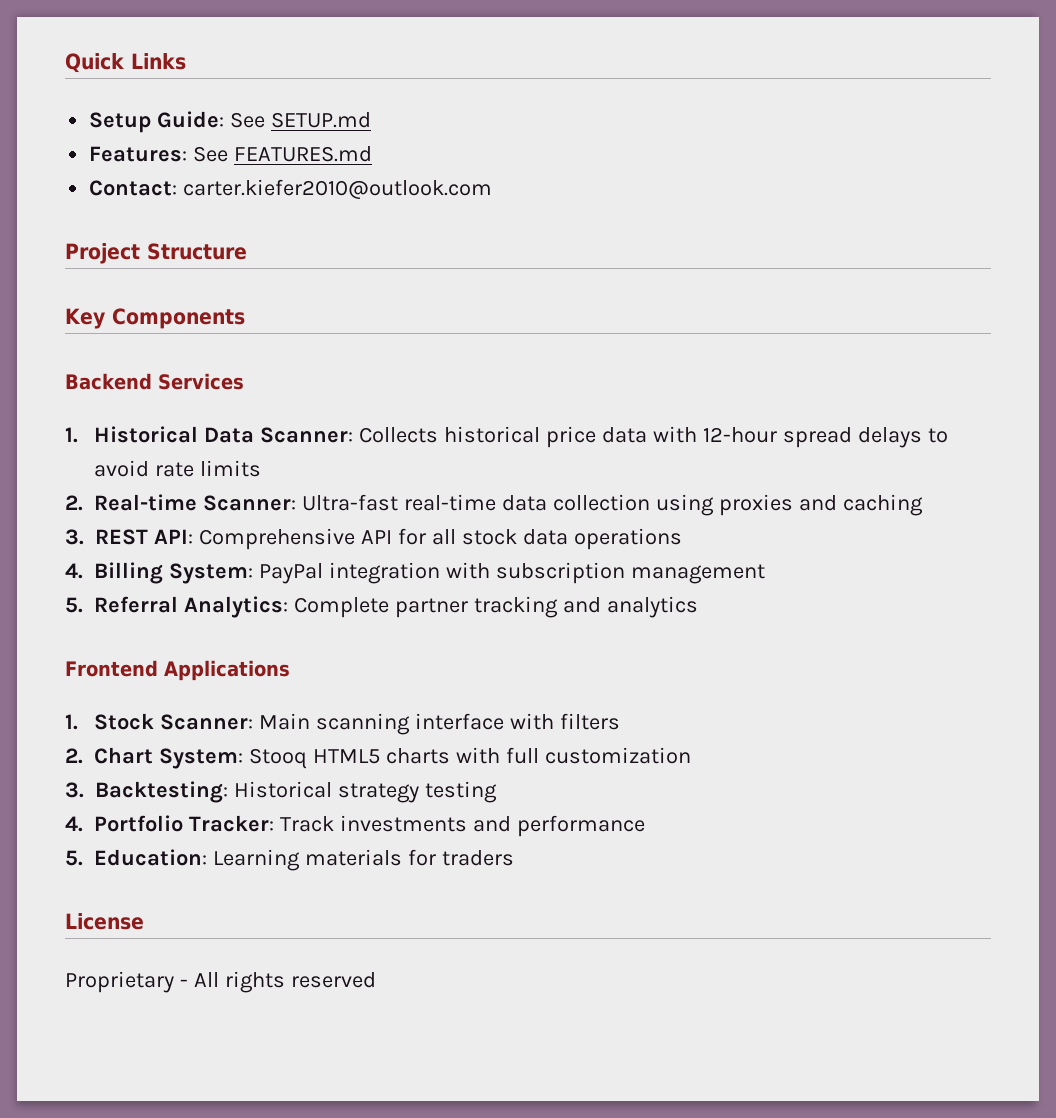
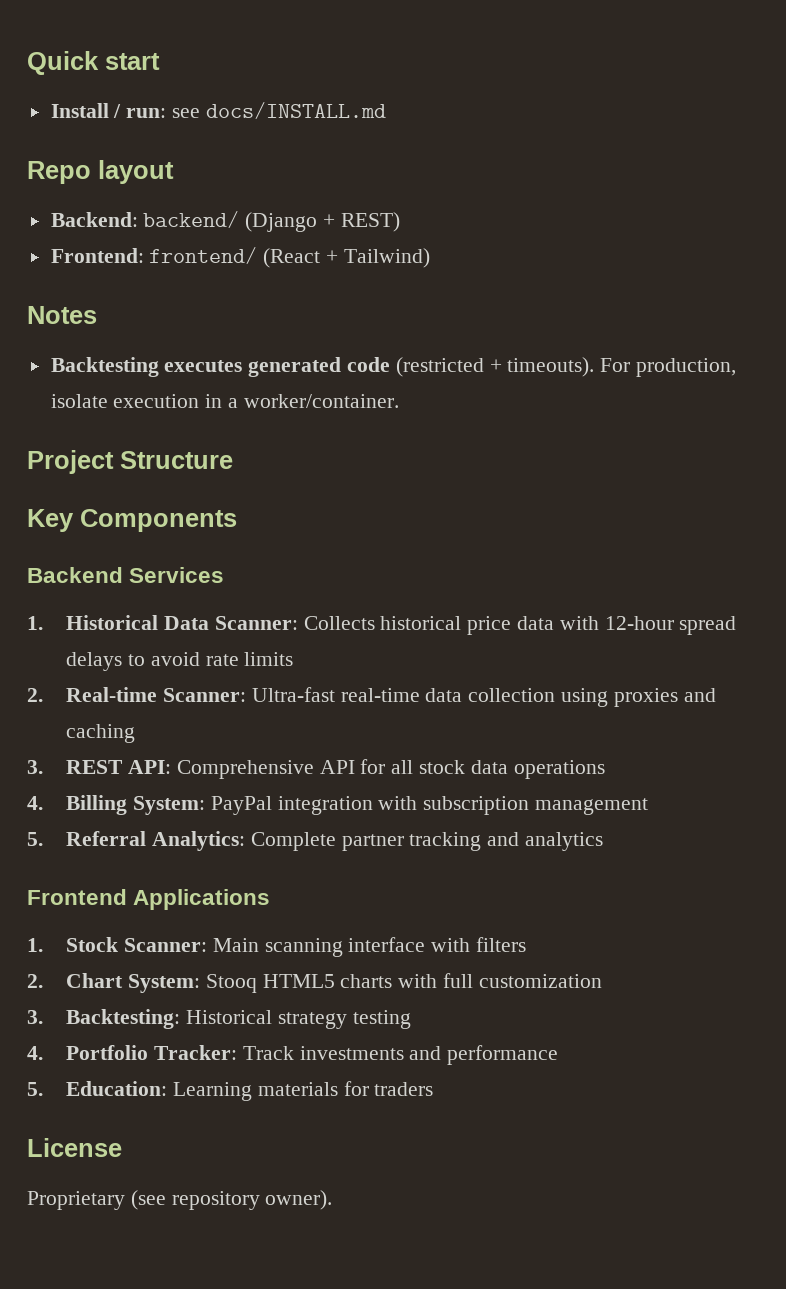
- Quick Links
- Setup Guide: See SETUP.md
- Features: See FEATURES.md
- Contact: carter.kiefer2010@outlook.com
+ Quick start
+ Install / run: see docs/INSTALL.md
+ Repo layout
+ Backend: backend/ (Django + REST)
+ Frontend: frontend/ (React + Tailwind)
+ Notes
+ Backtesting executes generated code (restricted + timeouts). For production, isolate execution in a worker/container.
- Proprietary - All rights reserved
+ Proprietary (see repository owner).

